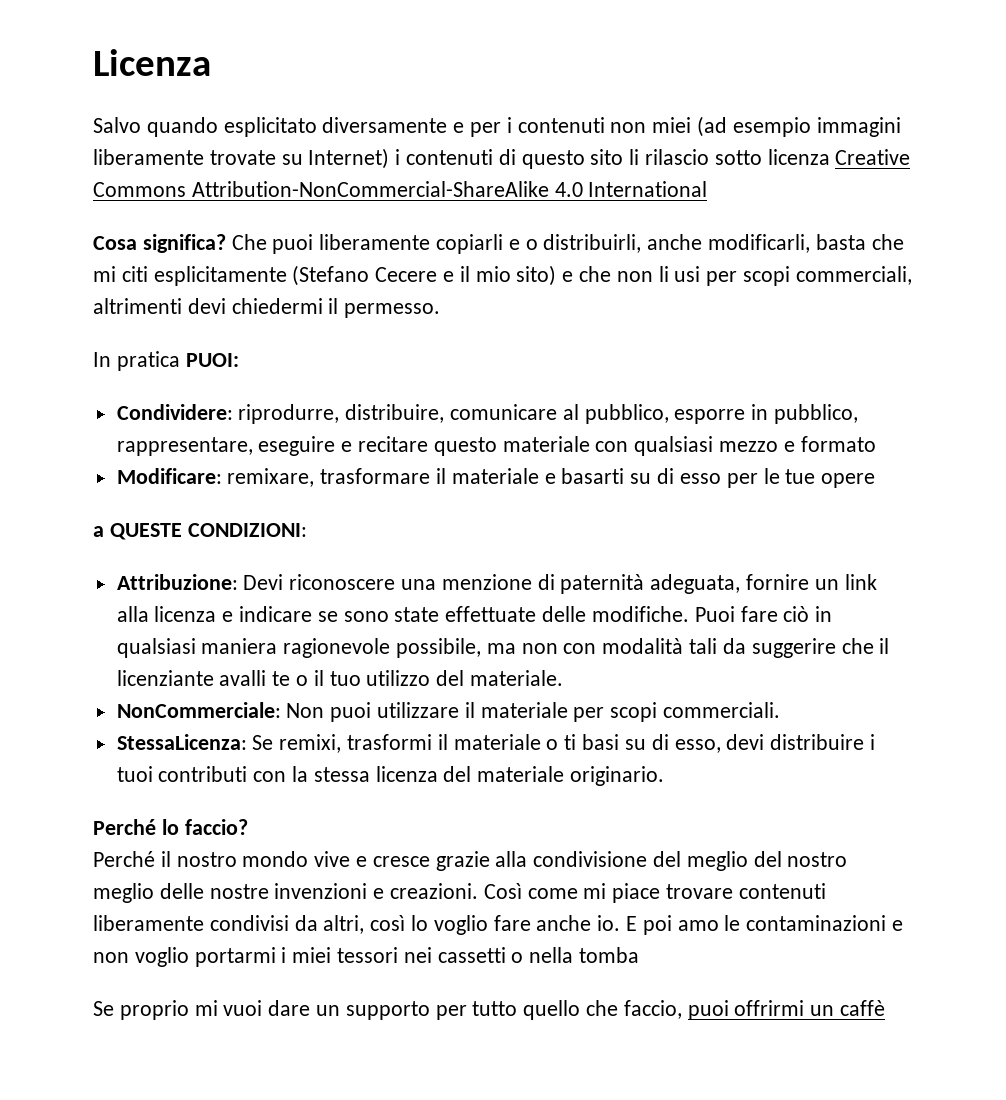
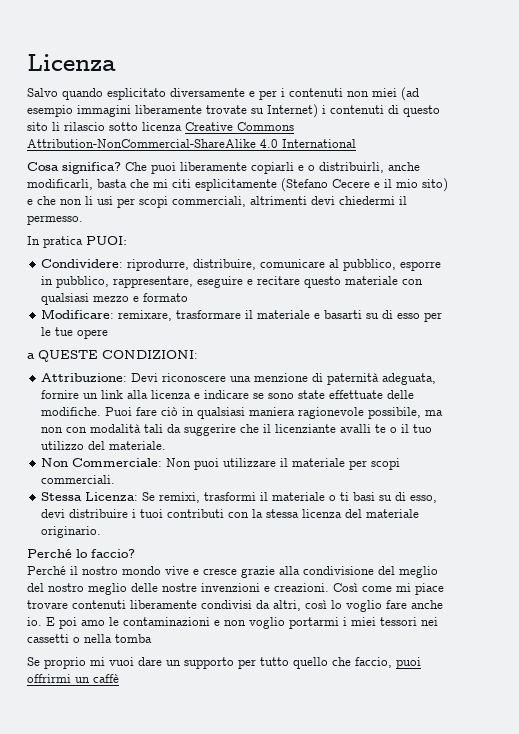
- NonCommerciale: Non puoi utilizzare il materiale per scopi commerciali.
+ Non Commerciale: Non puoi utilizzare il materiale per scopi commerciali.
- StessaLicenza: Se remixi, trasformi il materiale o ti basi su di esso, devi distribuire i tuoi contributi con la stessa licenza del materiale originario.
+ Stessa Licenza: Se remixi, trasformi il materiale o ti basi su di esso, devi distribuire i tuoi contributi con la stessa licenza del materiale originario.

